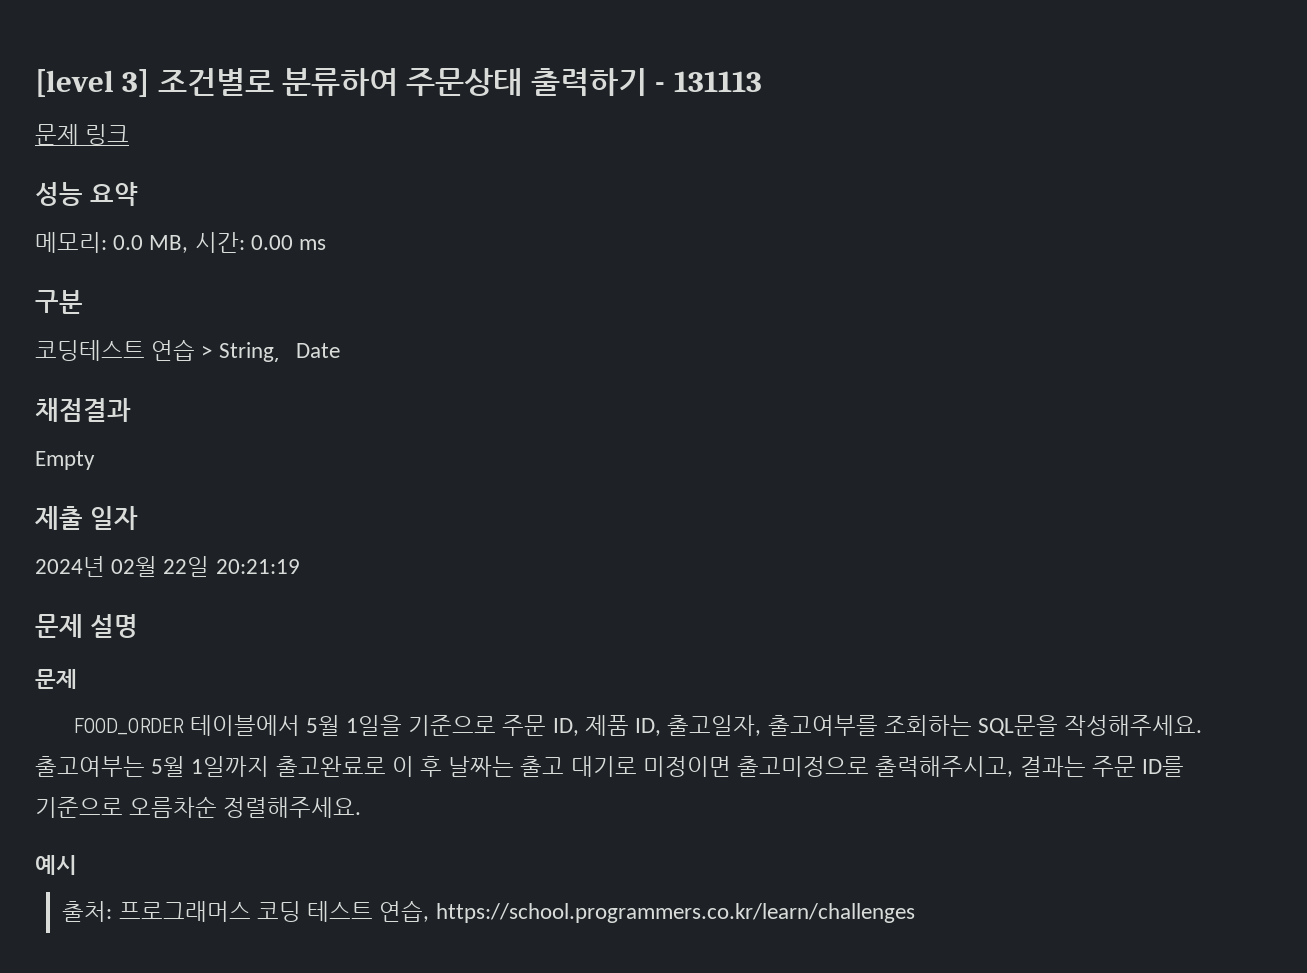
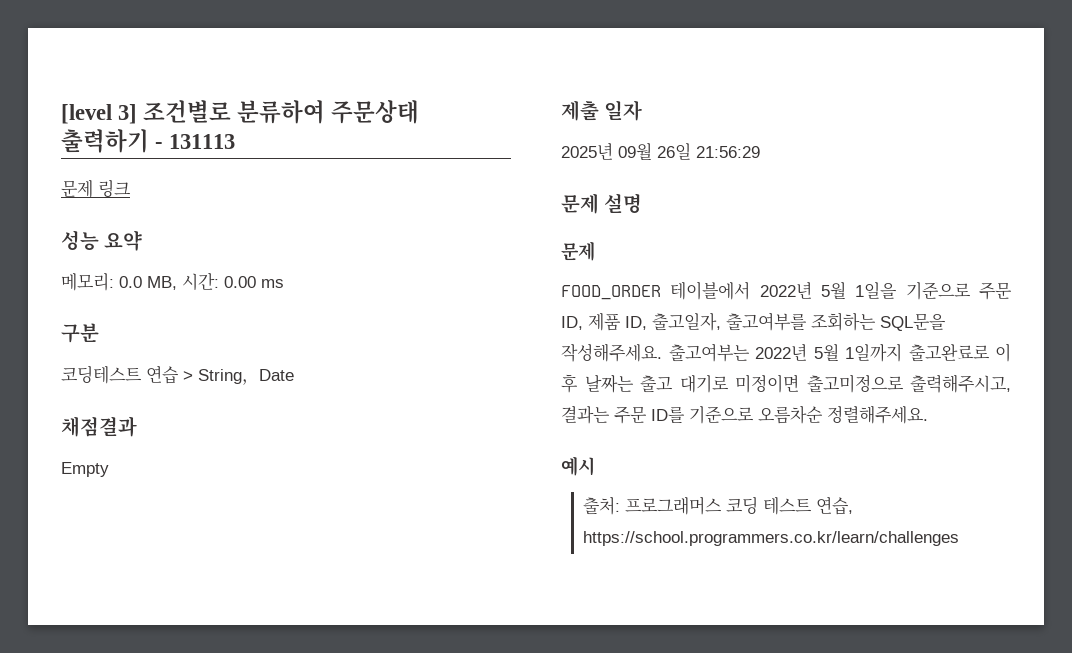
- 2024년 02월 22일 20:21:19
+ 2025년 09월 26일 21:56:29
- FOOD_ORDER 테이블에서 5월 1일을 기준으로 주문 ID, 제품 ID, 출고일자, 출고여부를 조회하는 SQL문을 작성해주세요.
+ FOOD_ORDER 테이블에서 2022년 5월 1일을 기준으로 주문 ID, 제품 ID, 출고일자, 출고여부를 조회하는 SQL문을 작성해주세요.
- 출고여부는 5월 1일까지 출고완료로 이 후 날짜는 출고 대기로 미정이면 출고미정으로 출력해주시고, 결과는 주문 ID를 기준으로 오름차순 정렬해주세요.
+ 출고여부는 2022년 5월 1일까지 출고완료로 이 후 날짜는 출고 대기로 미정이면 출고미정으로 출력해주시고, 결과는 주문 ID를 기준으로 오름차순 정렬해주세요.

